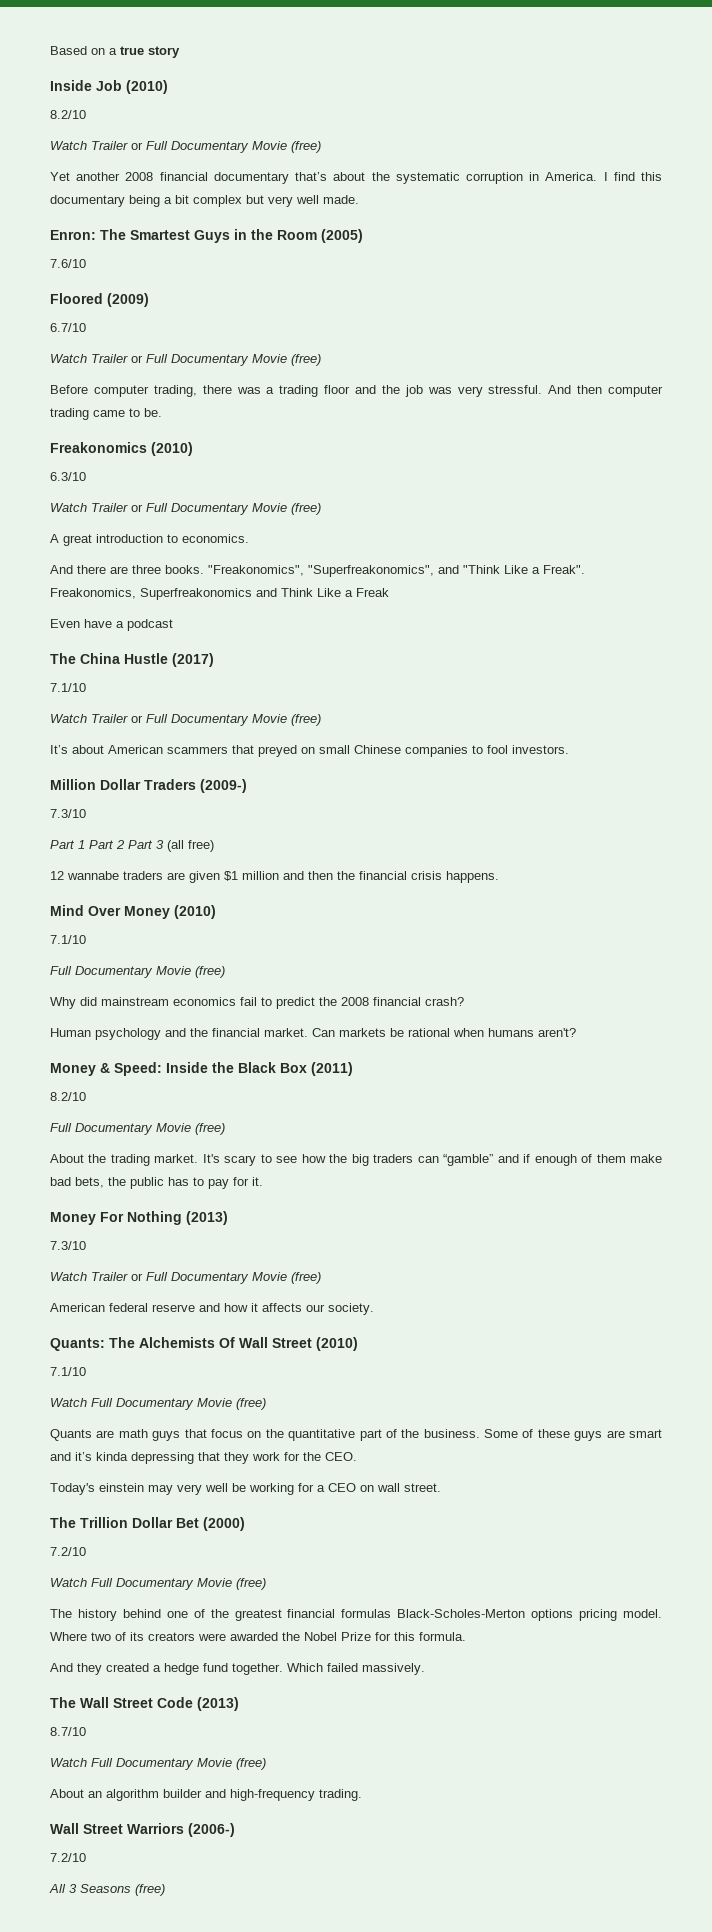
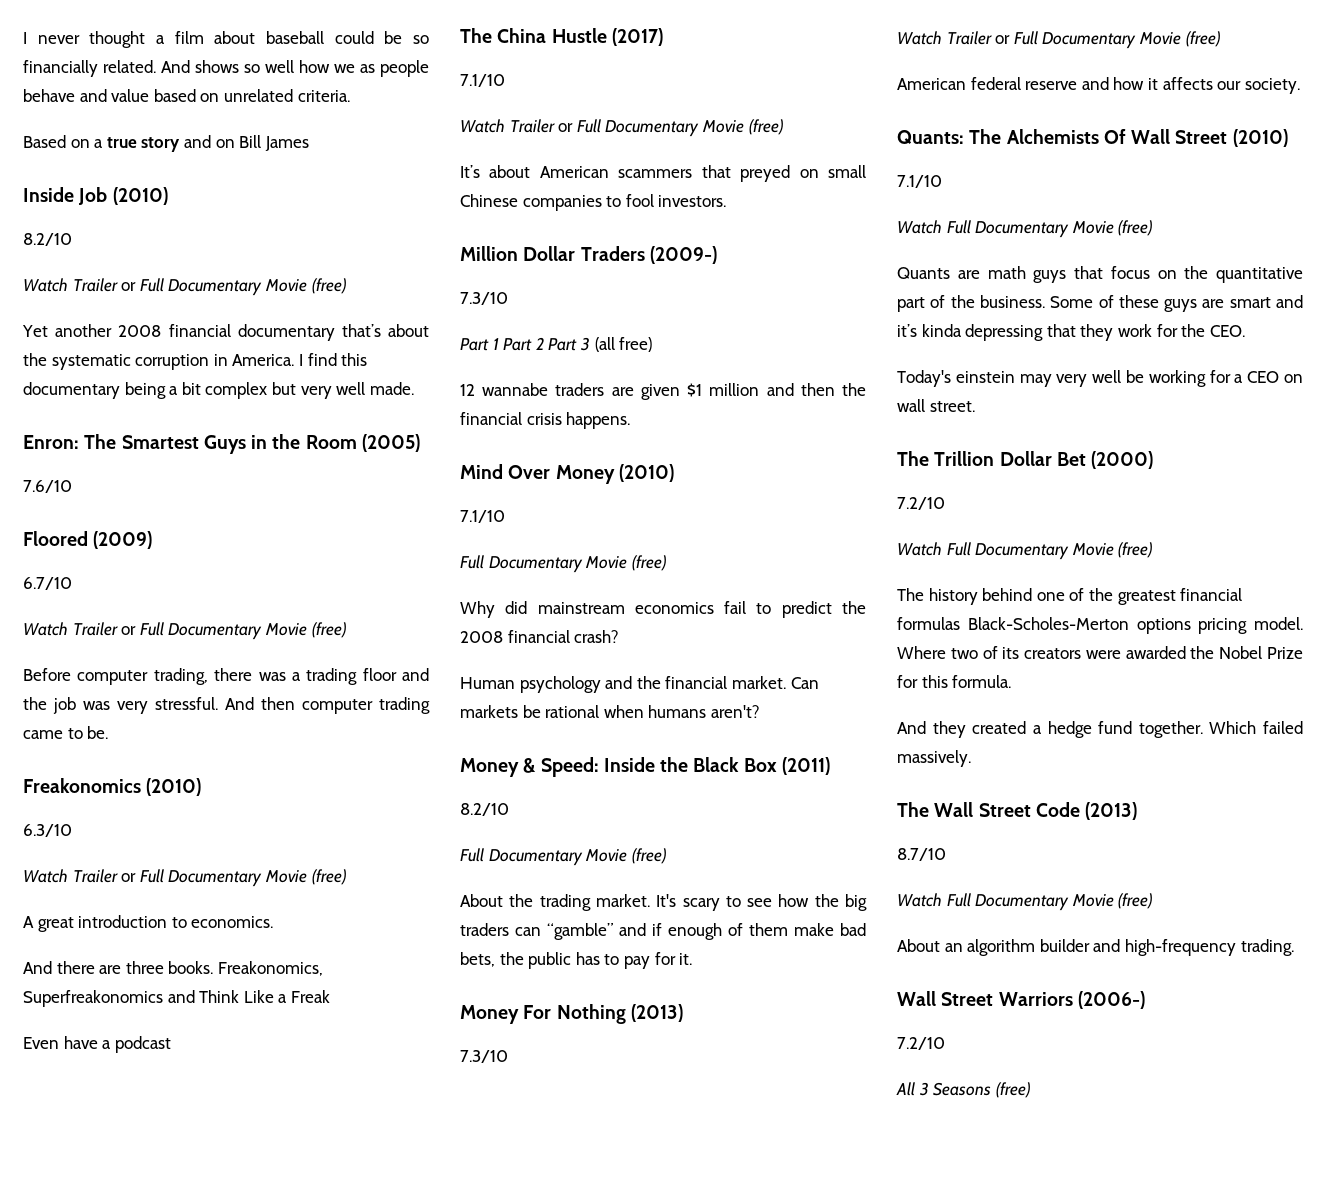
+ I never thought a film about baseball could be so financially related. And shows so well how we as people behave and value based on unrelated criteria.
- Based on a true story
+ Based on a true story and on Bill James
- "Freakonomics", "Superfreakonomics", and "Think Like a Freak".

